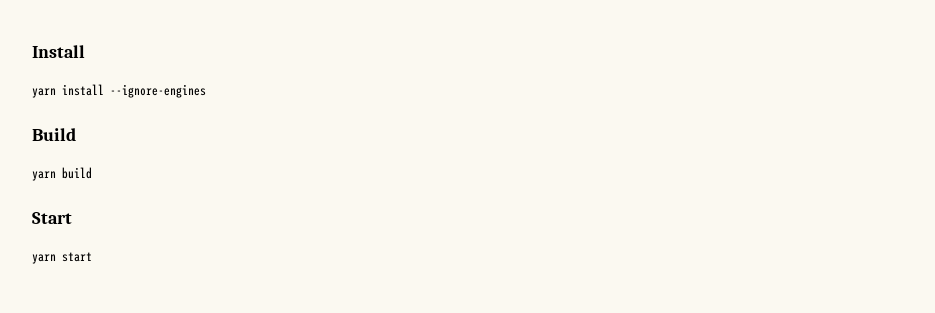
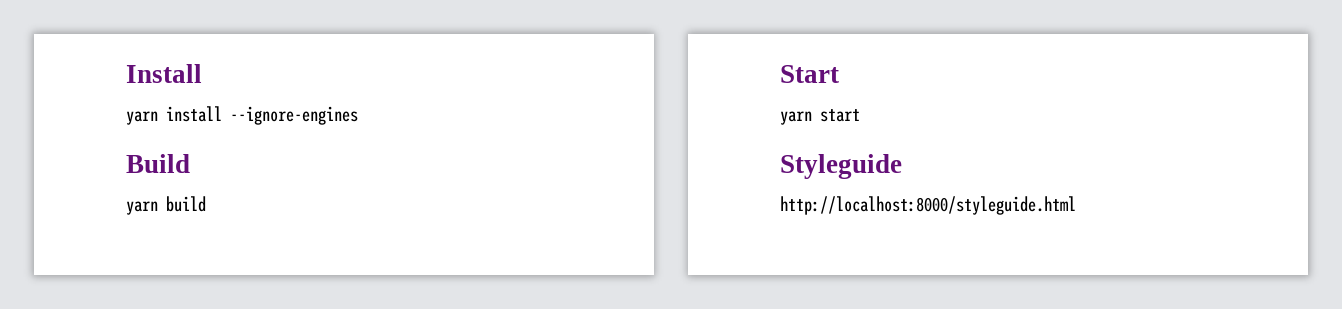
+ Styleguide
+ http://localhost:8000/styleguide.html

